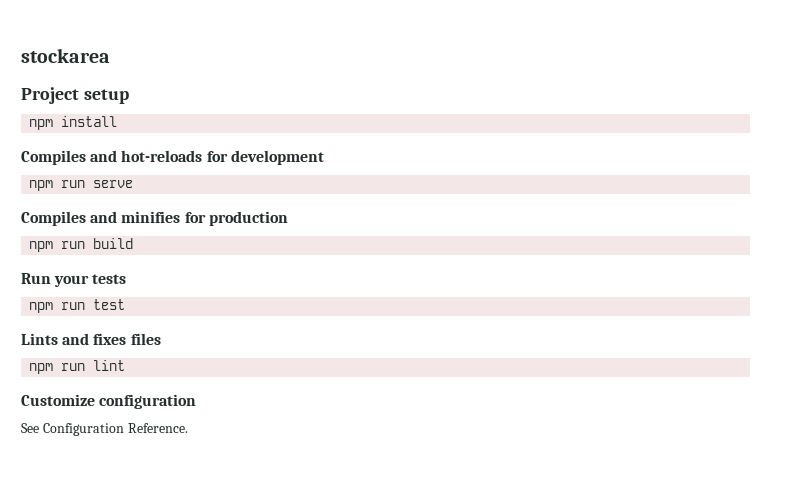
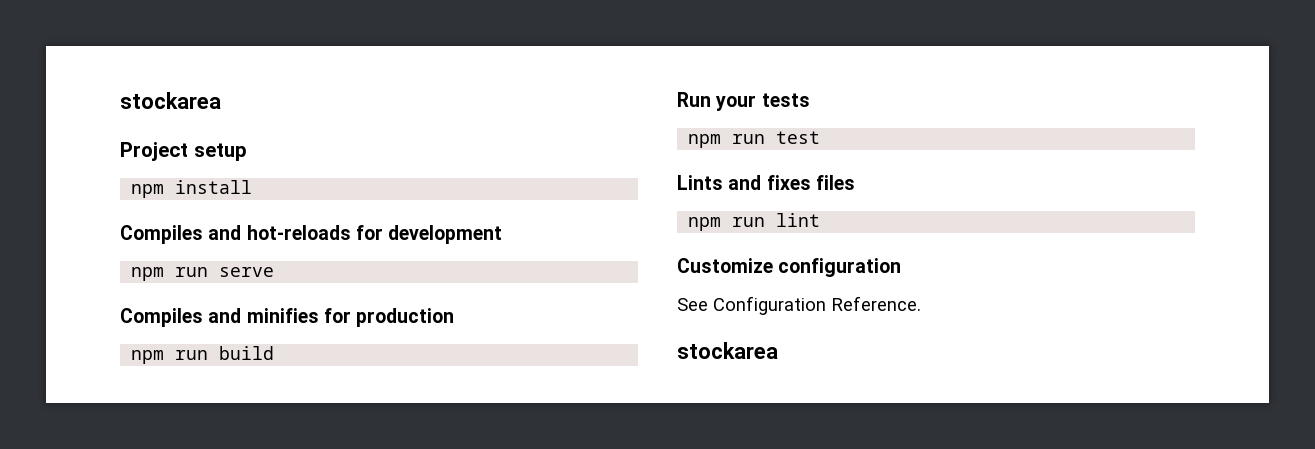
  See Configuration Reference.
+ stockarea

